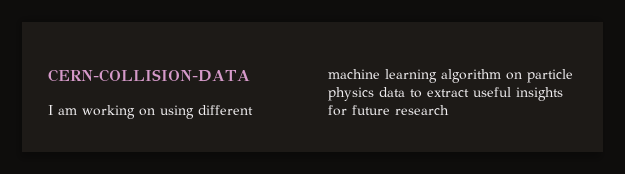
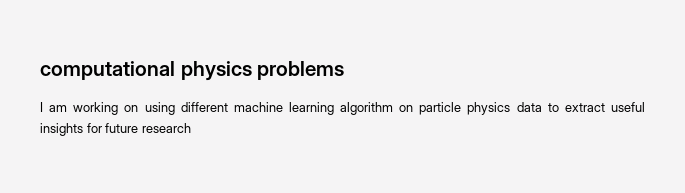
- CERN-COLLISION-DATA
+ computational physics problems

